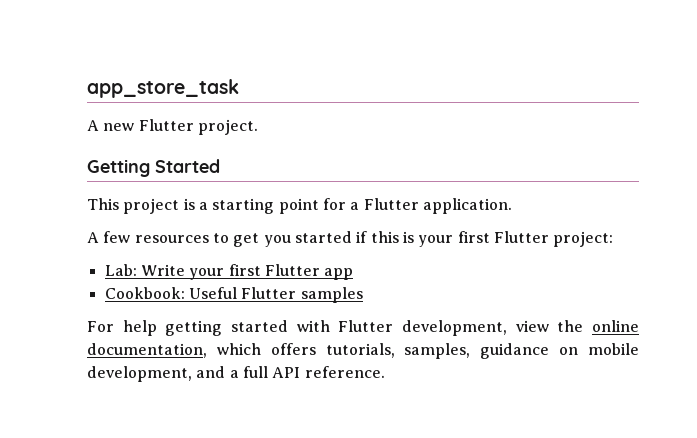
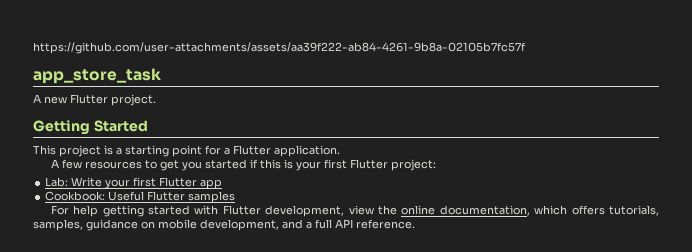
+ https://github.com/user-attachments/assets/aa39f222-ab84-4261-9b8a-02105b7fc57f

